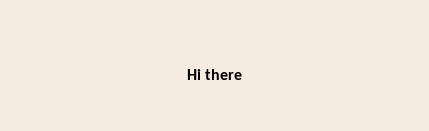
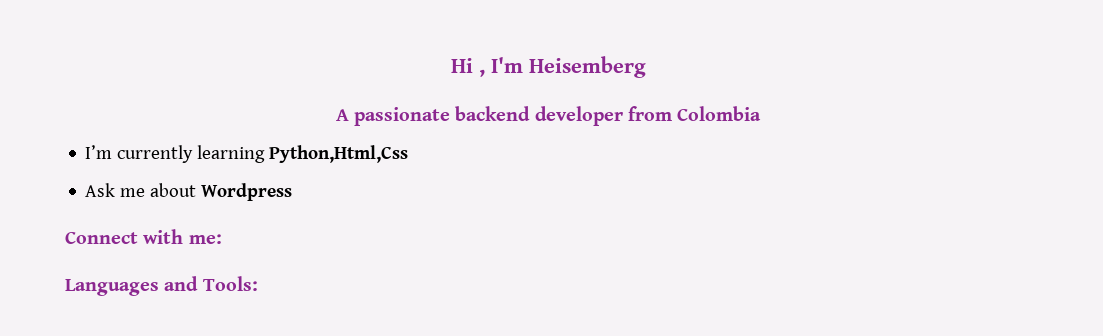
- Hi there
+ Hi , I'm Heisemberg
+ A passionate backend developer from Colombia
+ I’m currently learning Python,Html,Css
+ Ask me about Wordpress
+ Connect with me:
+ Languages and Tools:

